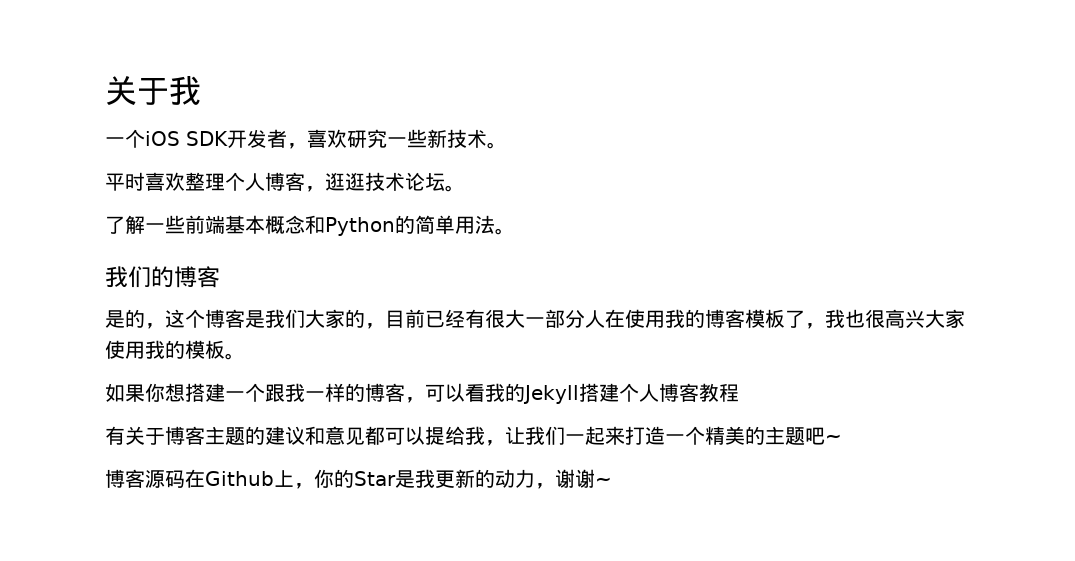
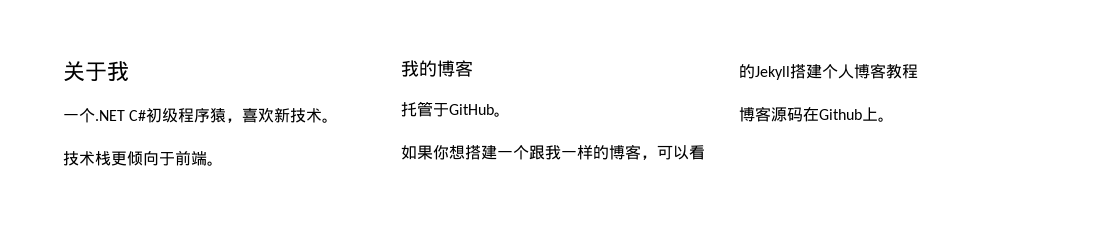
- 一个iOS SDK开发者，喜欢研究一些新技术。
- 平时喜欢整理个人博客，逛逛技术论坛。
- 了解一些前端基本概念和Python的简单用法。
+ 一个.NET C#初级程序猿，喜欢新技术。
+ 技术栈更倾向于前端。
- 我们的博客
+ 我的博客
- 是的，这个博客是我们大家的，目前已经有很大一部分人在使用我的博客模板了，我也很高兴大家使用我的模板。
+ 托管于GitHub。
- 如果你想搭建一个跟我一样的博客，可以看我的Jekyll搭建个人博客教程
+ 如果你想搭建一个跟我一样的博客，可以看的Jekyll搭建个人博客教程
- 有关于博客主题的建议和意见都可以提给我，让我们一起来打造一个精美的主题吧~
- 博客源码在Github上，你的Star是我更新的动力，谢谢~
+ 博客源码在Github上。

